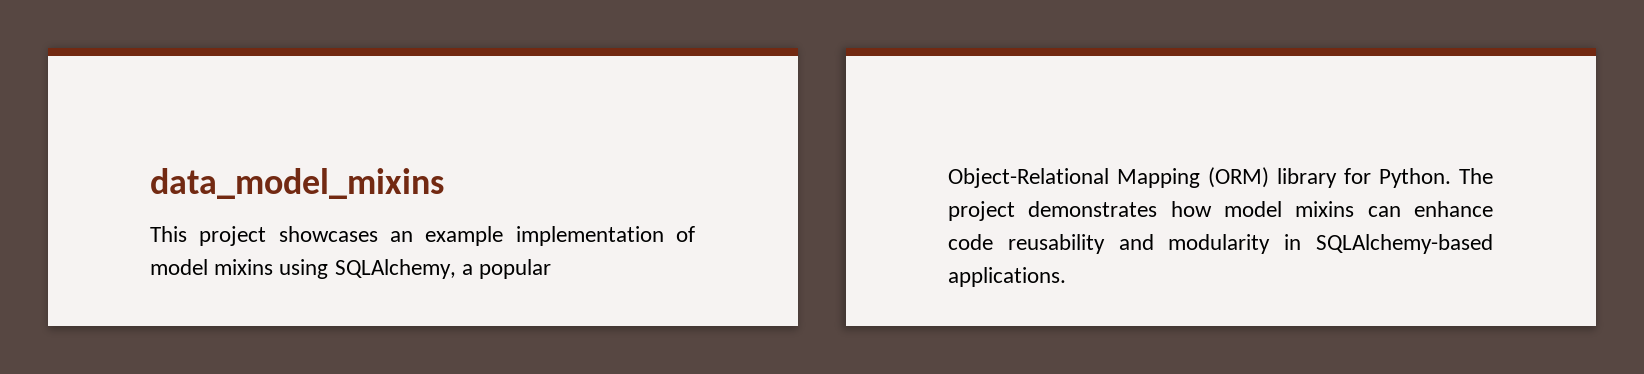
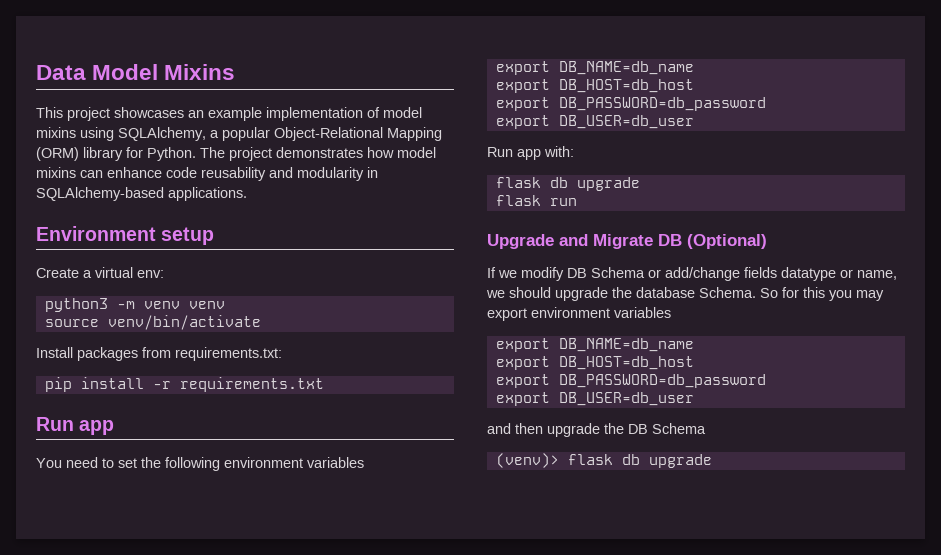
- data_model_mixins
+ Data Model Mixins
+ Environment setup
+ Create a virtual env:
+ python3 -m venv venv
+ source venv/bin/activate
+ Install packages from requirements.txt:
+ pip install -r requirements.txt
+ Run app
+ You need to set the following environment variables
+ export DB_NAME=db_name
+ export DB_HOST=db_host
+ export DB_PASSWORD=db_password
+ export DB_USER=db_user
+ Run app with:
+ flask db upgrade
+ flask run
+ Upgrade and Migrate DB (Optional)
+ If we modify DB Schema or add/change fields datatype or name, we should upgrade the database Schema. So for this you may export environment variables
+ export DB_NAME=db_name
+ export DB_HOST=db_host
+ export DB_PASSWORD=db_password
+ export DB_USER=db_user
+ and then upgrade the DB Schema
+ (venv)> flask db upgrade

